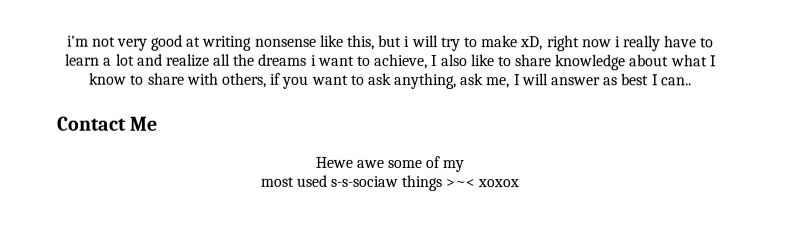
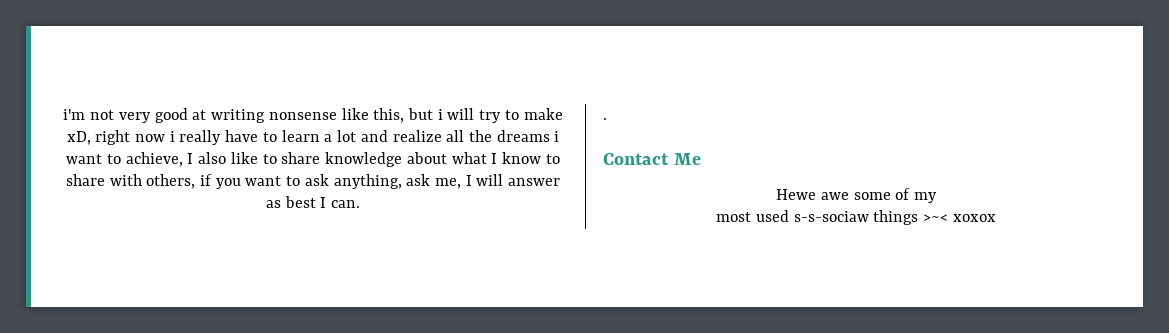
- i'm not very good at writing nonsense like this, but i will try to make xD, right now i really have to learn a lot and realize all the dreams i want to achieve, I also like to share knowledge about what I know to share with others, if you want to ask anything, ask me, I will answer as best I can..
+ i'm not very good at writing nonsense like this, but i will try to make xD, right now i really have to learn a lot and realize all the dreams i want to achieve, I also like to share knowledge about what I know to share with others, if you want to ask anything, ask me, I will answer as best I can.
+ .

